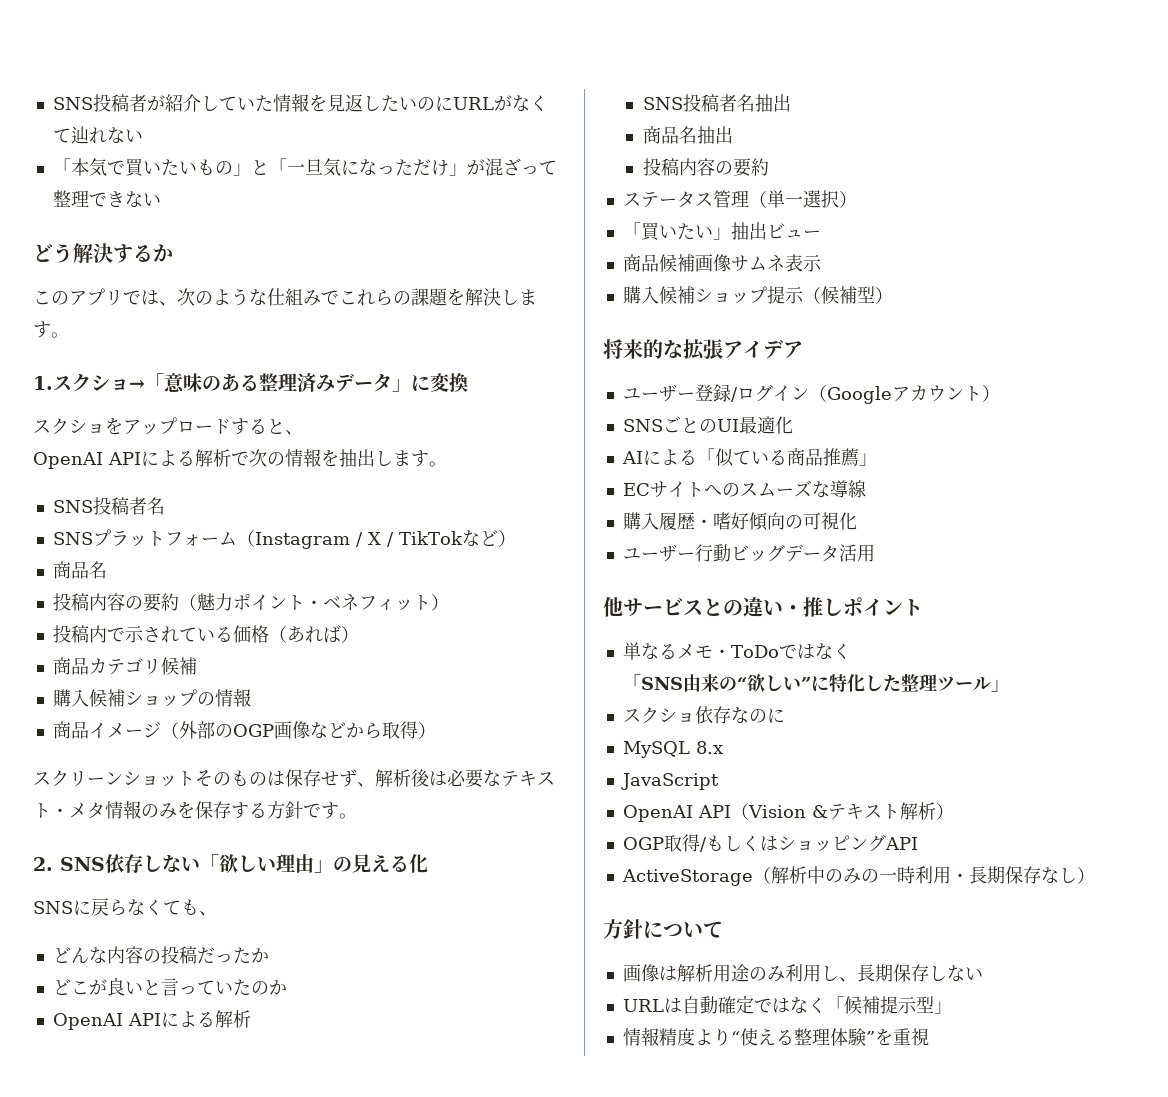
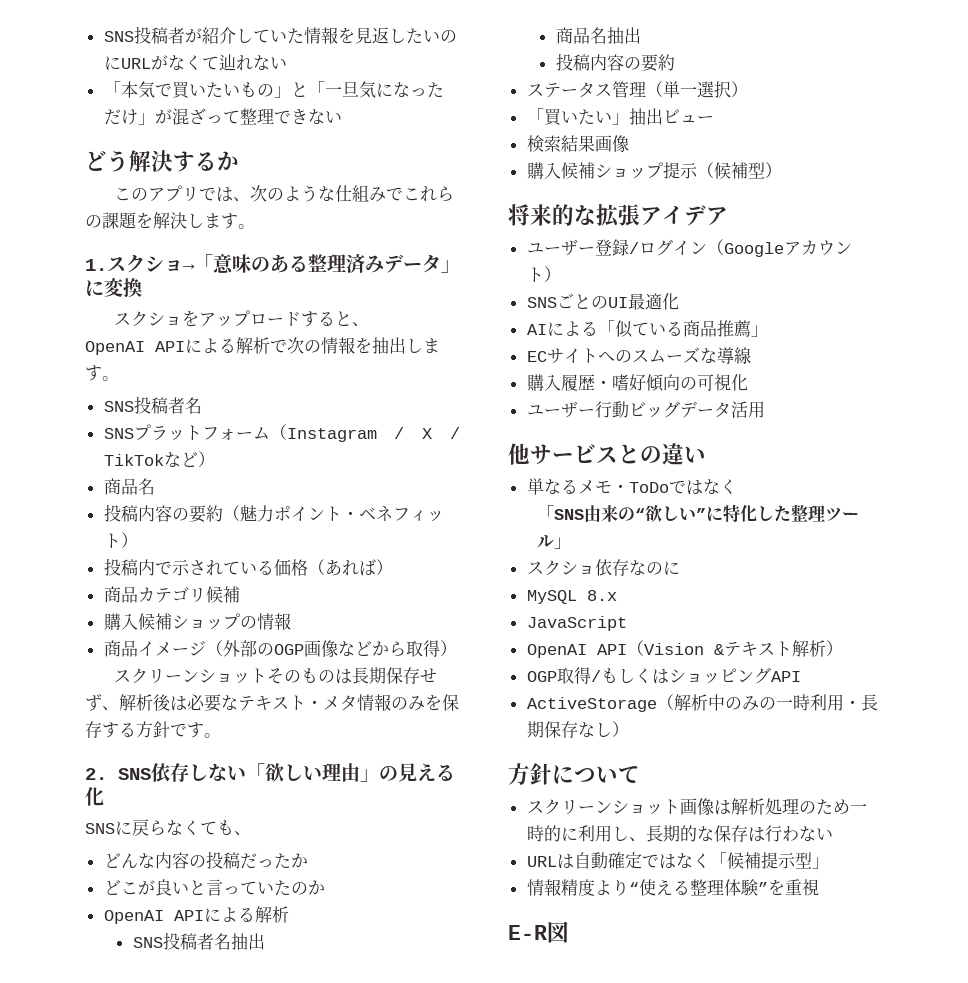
- スクリーンショットそのものは保存せず、解析後は必要なテキスト・メタ情報のみを保存する方針です。
+ スクリーンショットそのものは長期保存せず、解析後は必要なテキスト・メタ情報のみを保存する方針です。
- 商品候補画像サムネ表示
+ 検索結果画像
- 他サービスとの違い・推しポイント
+ 他サービスとの違い
- 画像は解析用途のみ利用し、長期保存しない
+ スクリーンショット画像は解析処理のため一時的に利用し、長期的な保存は行わない
+ E-R図

